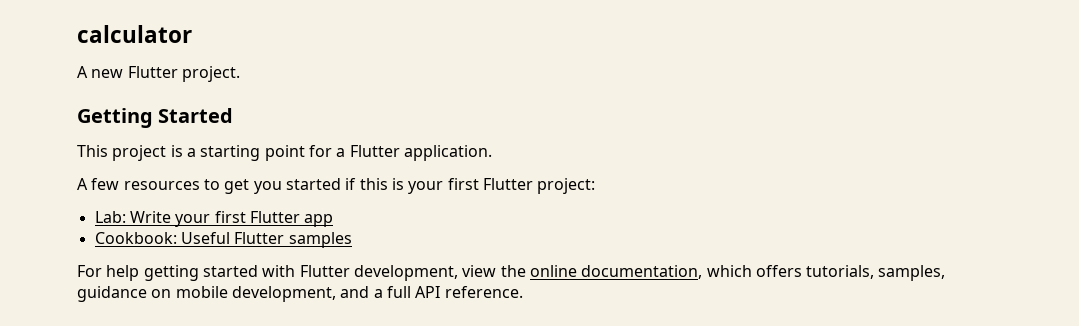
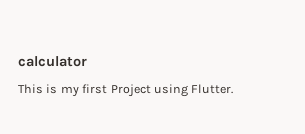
- A new Flutter project.
- Getting Started
- This project is a starting point for a Flutter application.
- A few resources to get you started if this is your first Flutter project:
- Lab: Write your first Flutter app
- Cookbook: Useful Flutter samples
- For help getting started with Flutter development, view the online documentation, which offers tutorials, samples, guidance on mobile development, and a full API reference.
+ This is my first Project using Flutter.

